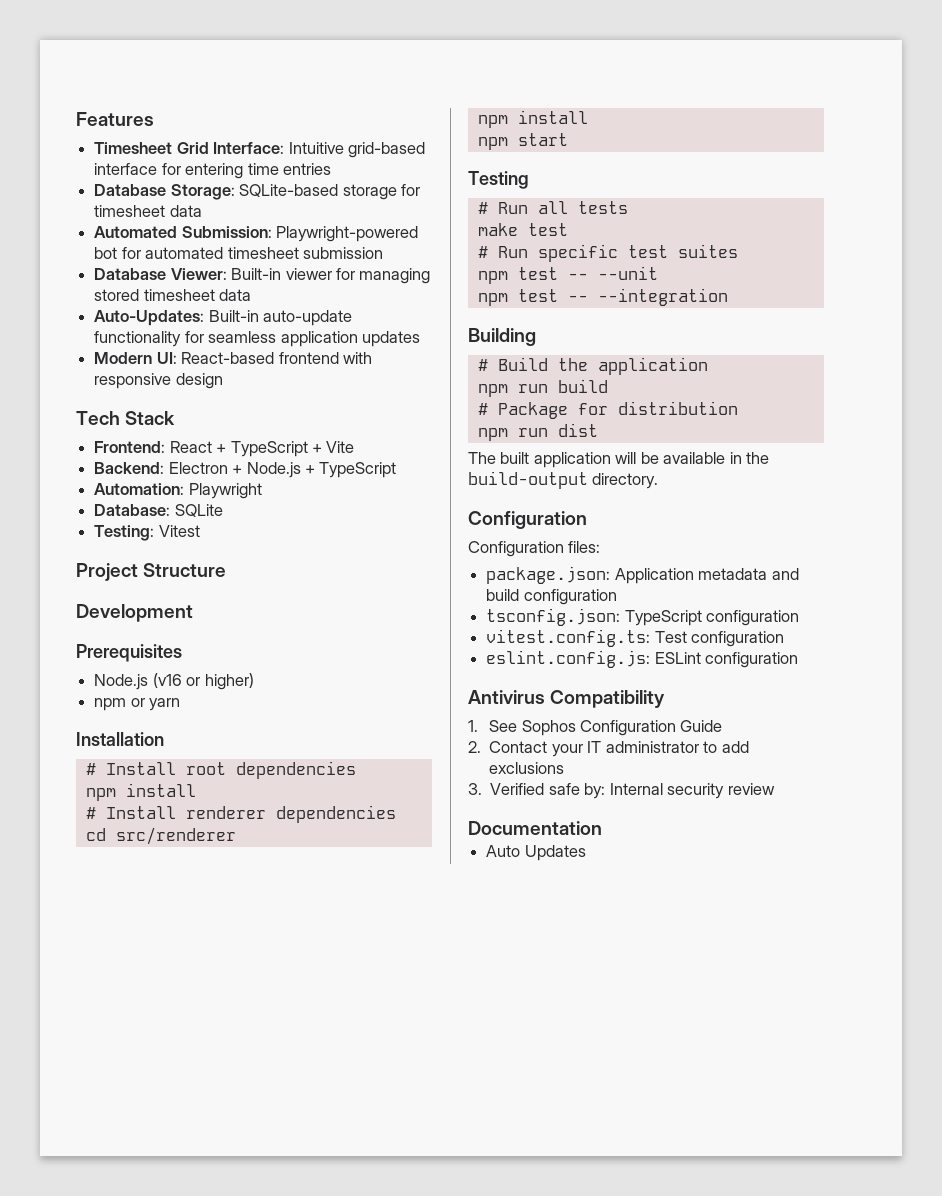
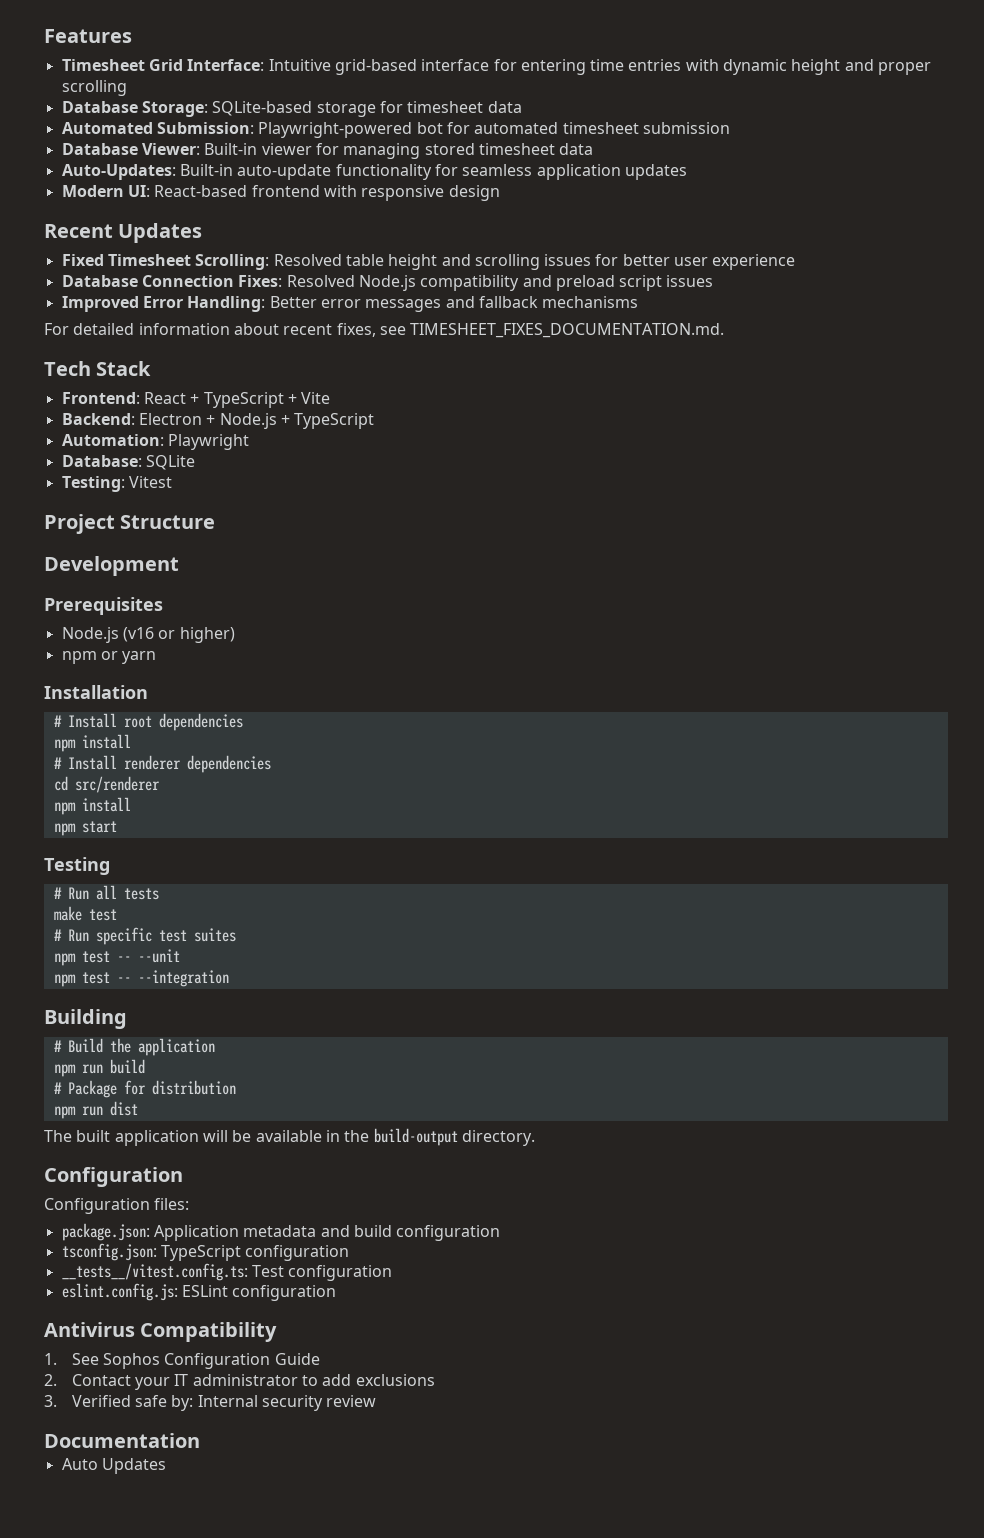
- Timesheet Grid Interface: Intuitive grid-based interface for entering time entries
+ Timesheet Grid Interface: Intuitive grid-based interface for entering time entries with dynamic height and proper scrolling
+ Recent Updates
+ Fixed Timesheet Scrolling: Resolved table height and scrolling issues for better user experience
+ Database Connection Fixes: Resolved Node.js compatibility and preload script issues
+ Improved Error Handling: Better error messages and fallback mechanisms
+ For detailed information about recent fixes, see TIMESHEET_FIXES_DOCUMENTATION.md.
- vitest.config.ts: Test configuration
+ __tests__/vitest.config.ts: Test configuration

